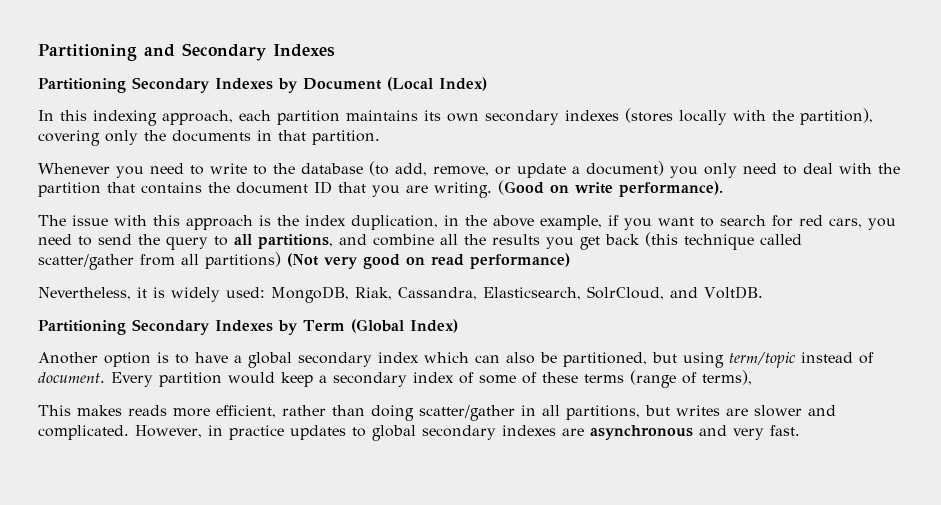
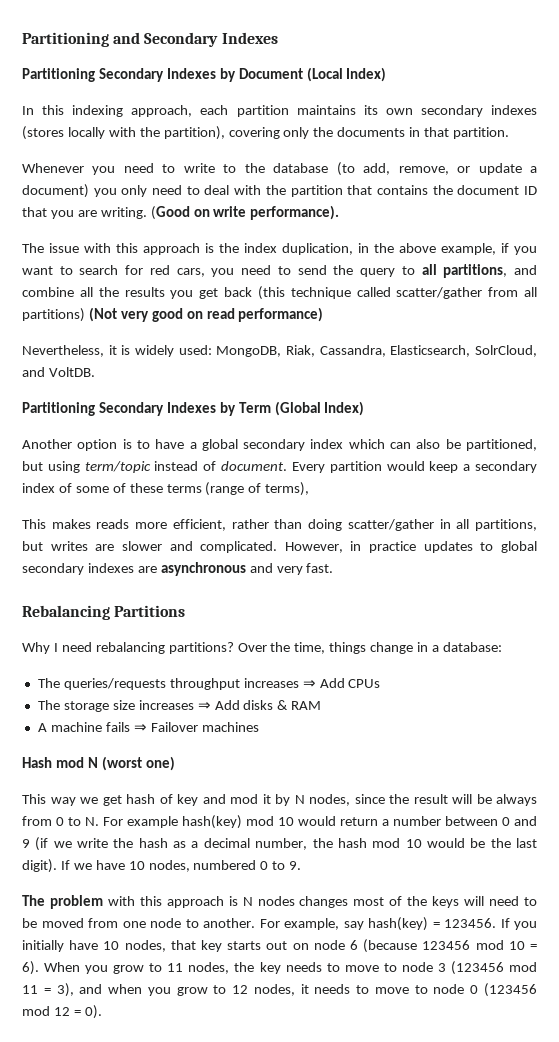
+ Rebalancing Partitions
+ Why I need rebalancing partitions? Over the time, things change in a database:
+ The queries/requests throughput increases ⇒ Add CPUs
+ The storage size increases ⇒ Add disks & RAM
+ A machine fails ⇒ Failover machines
+ Hash mod N (worst one)
+ This way we get hash of key and mod it by N nodes, since the result will be always from 0 to N. For example hash(key) mod 10 would return a number between 0 and 9 (if we write the hash as a decimal number, the hash mod 10 would be the last digit). If we have 10 nodes, numbered 0 to 9.
+ The problem with this approach is N nodes changes most of the keys will need to be moved from one node to another. For example, say hash(key) = 123456. If you initially have 10 nodes, that key starts out on node 6 (because 123456 mod 10 = 6). When you grow to 11 nodes, the key needs to move to node 3 (123456 mod 11 = 3), and when you grow to 12 nodes, it needs to move to node 0 (123456 mod 12 = 0).

